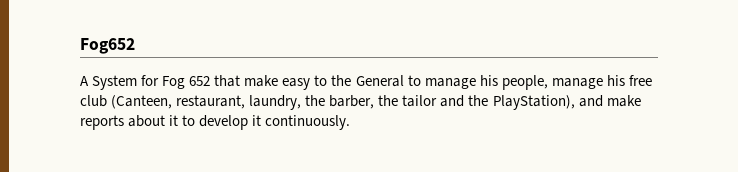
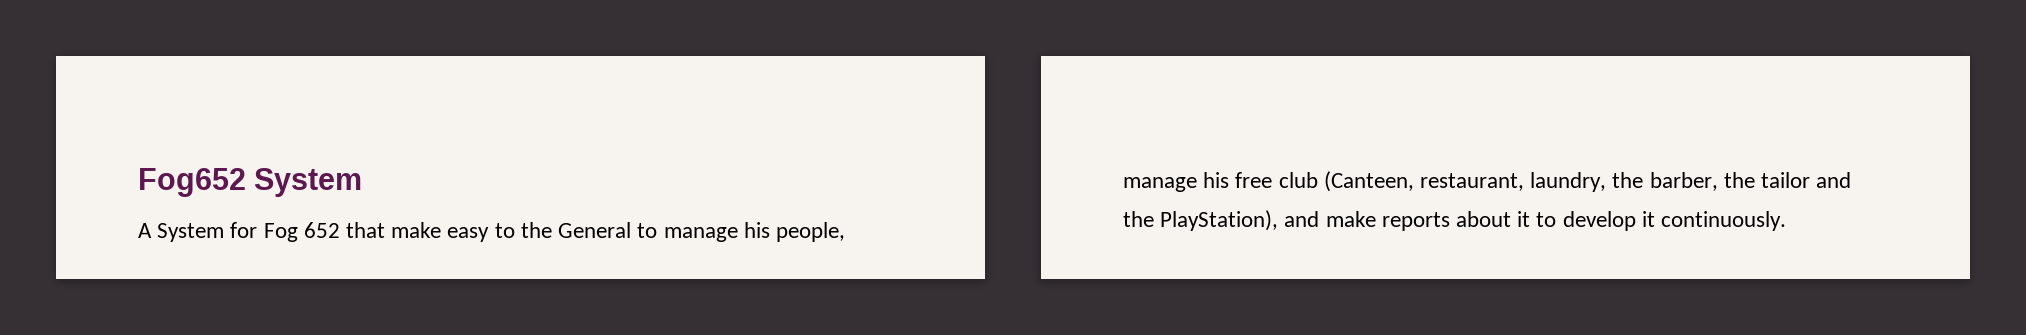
- Fog652
+ Fog652 System

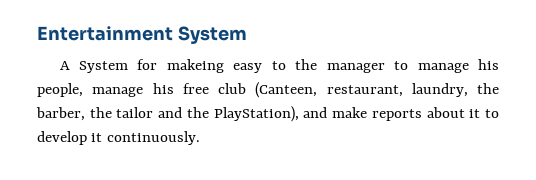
- Fog652 System
+ Entertainment System
- A System for Fog 652 that make easy to the General to manage his people, manage his free club (Canteen, restaurant, laundry, the barber, the tailor and the PlayStation), and make reports about it to develop it continuously.
+ A System for makeing easy to the manager to manage his people, manage his free club (Canteen, restaurant, laundry, the barber, the tailor and the PlayStation), and make reports about it to develop it continuously.

